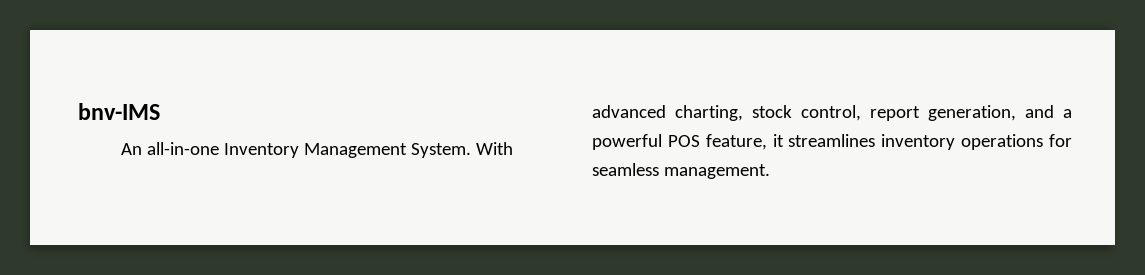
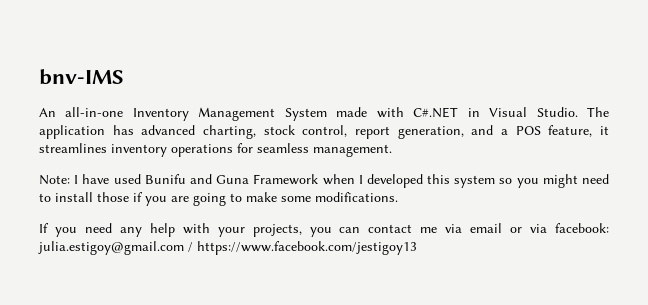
- An all-in-one Inventory Management System. With advanced charting, stock control, report generation, and a powerful POS feature, it streamlines inventory operations for seamless management.
+ An all-in-one Inventory Management System made with C#.NET in Visual Studio. The application has advanced charting, stock control, report generation, and a POS feature, it streamlines inventory operations for seamless management.
+ Note: I have used Bunifu and Guna Framework when I developed this system so you might need to install those if you are going to make some modifications.
+ If you need any help with your projects, you can contact me via email or via facebook: julia.estigoy@gmail.com / https://www.facebook.com/jestigoy13

